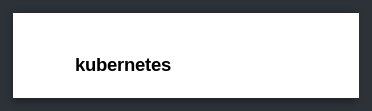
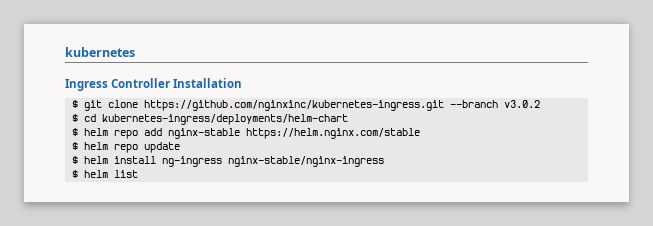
+ Ingress Controller Installation
+ $ git clone https://github.com/nginxinc/kubernetes-ingress.git --branch v3.0.2
+ $ cd kubernetes-ingress/deployments/helm-chart
+ $ helm repo add nginx-stable https://helm.nginx.com/stable
+ $ helm repo update
+ $ helm install ng-ingress nginx-stable/nginx-ingress
+ $ helm list

